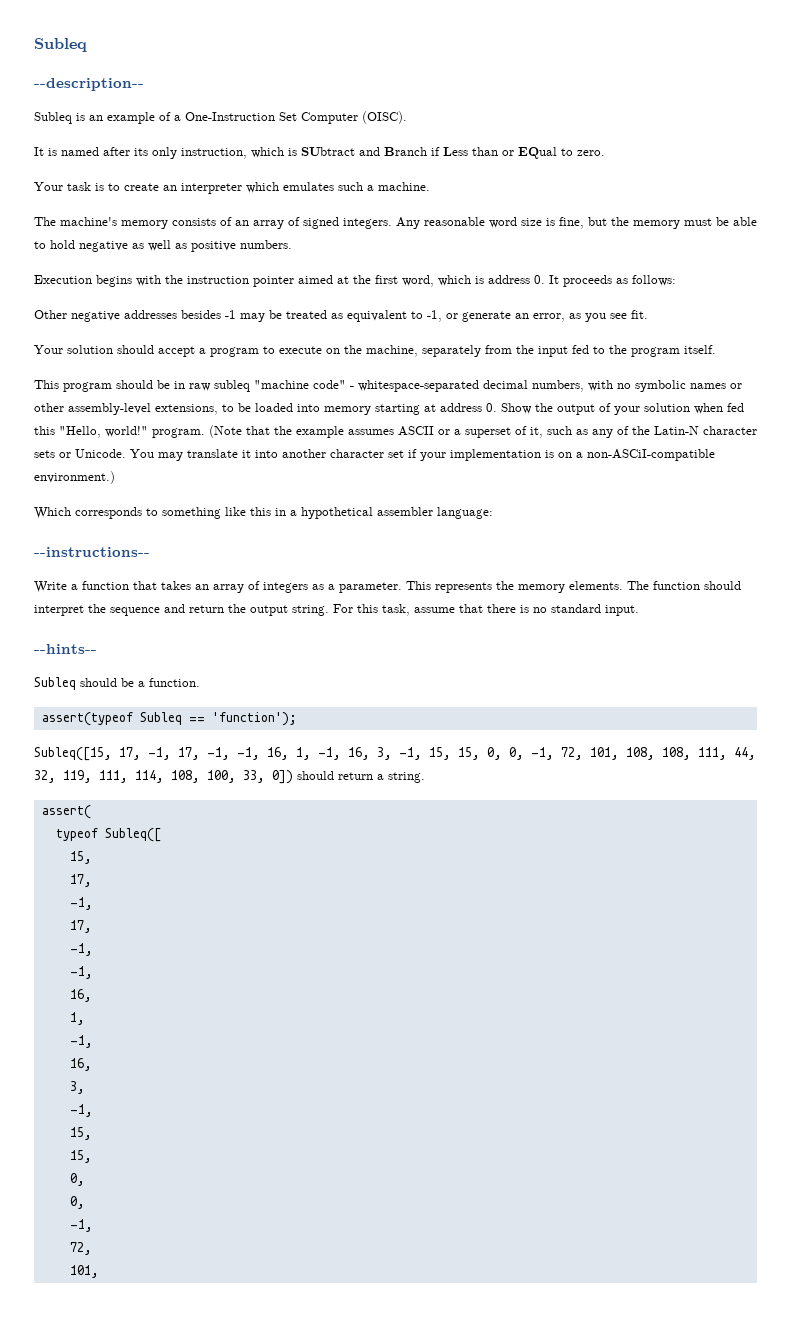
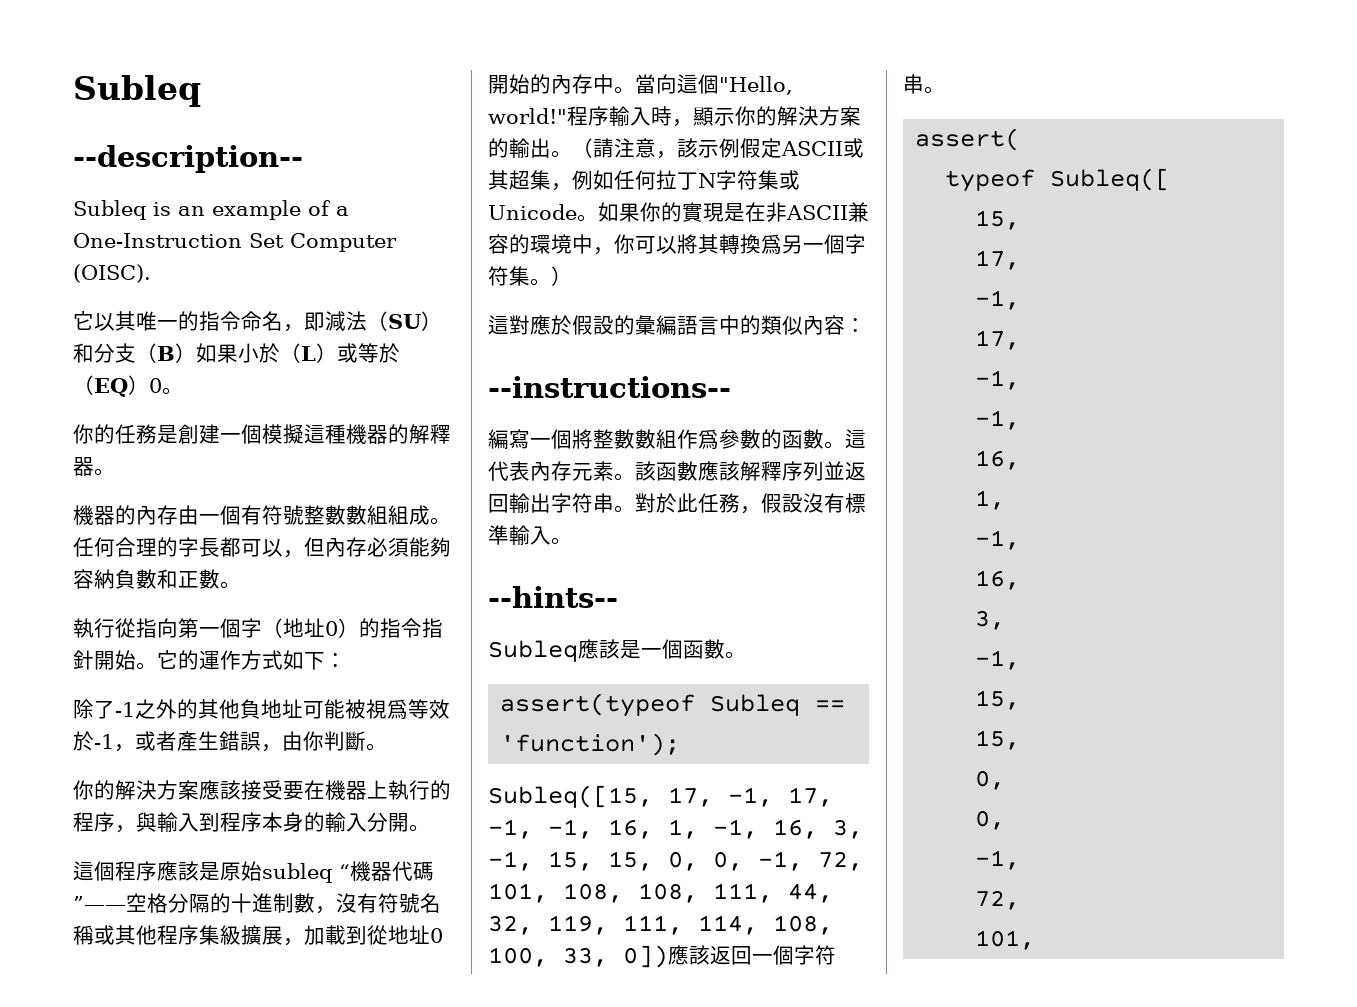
- It is named after its only instruction, which is SUbtract and Branch if Less than or EQual to zero.
- Your task is to create an interpreter which emulates such a machine.
- The machine's memory consists of an array of signed integers. Any reasonable word size is fine, but the memory must be able to hold negative as well as positive numbers.
- Execution begins with the instruction pointer aimed at the first word, which is address 0. It proceeds as follows:
- Other negative addresses besides -1 may be treated as equivalent to -1, or generate an error, as you see fit.
- Your solution should accept a program to execute on the machine, separately from the input fed to the program itself.
- This program should be in raw subleq "machine code" - whitespace-separated decimal numbers, with no symbolic names or other assembly-level extensions, to be loaded into memory starting at address 0. Show the output of your solution when fed this "Hello, world!" program. (Note that the example assumes ASCII or a superset of it, such as any of the Latin-N character sets or Unicode. You may translate it into another character set if your implementation is on a non-ASCiI-compatible environment.)
- Which corresponds to something like this in a hypothetical assembler language:
+ 它以其唯一的指令命名，即減法（SU）和分支（B）如果小於（L）或等於（EQ）0。
+ 你的任務是創建一個模擬這種機器的解釋器。
+ 機器的內存由一個有符號整數數組組成。任何合理的字長都可以，但內存必須能夠容納負數和正數。
+ 執行從指向第一個字（地址0）的指令指針開始。它的運作方式如下：
+ 除了-1之外的其他負地址可能被視爲等效於-1，或者產生錯誤，由你判斷。
+ 你的解決方案應該接受要在機器上執行的程序，與輸入到程序本身的輸入分開。
+ 這個程序應該是原始subleq “機器代碼”——空格分隔的十進制數，沒有符號名稱或其他程序集級擴展，加載到從地址0開始的內存中。當向這個"Hello, world!"程序輸入時，顯示你的解決方案的輸出。（請注意，該示例假定ASCII或其超集，例如任何拉丁N字符集或Unicode。如果你的實現是在非ASCII兼容的環境中，你可以將其轉換爲另一個字符集。）
+ 這對應於假設的彙編語言中的類似內容：
  --instructions--
- Write a function that takes an array of integers as a parameter. This represents the memory elements. The function should interpret the sequence and return the output string. For this task, assume that there is no standard input.
+ 編寫一個將整數數組作爲參數的函數。這代表內存元素。該函數應該解釋序列並返回輸出字符串。對於此任務，假設沒有標準輸入。
  --hints--
- Subleq should be a function.
+ Subleq應該是一個函數。
- Subleq([15, 17, -1, 17, -1, -1, 16, 1, -1, 16, 3, -1, 15, 15, 0, 0, -1, 72, 101, 108, 108, 111, 44, 32, 119, 111, 114, 108, 100, 33, 0]) should return a string.
+ Subleq([15, 17, -1, 17, -1, -1, 16, 1, -1, 16, 3, -1, 15, 15, 0, 0, -1, 72, 101, 108, 108, 111, 44, 32, 119, 111, 114, 108, 100, 33, 0])應該返回一個字符串。

